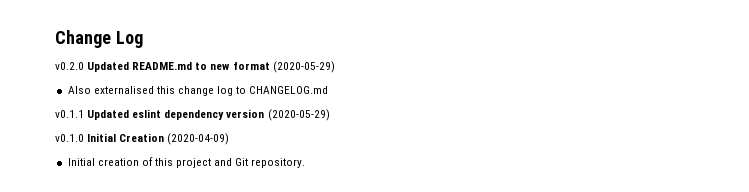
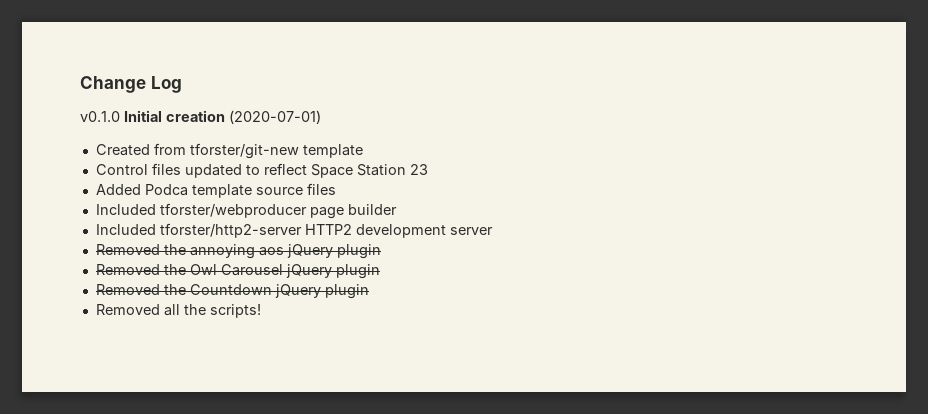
- v0.2.0 Updated README.md to new format (2020-05-29)
- Also externalised this change log to CHANGELOG.md
- v0.1.1 Updated eslint dependency version (2020-05-29)
- v0.1.0 Initial Creation (2020-04-09)
- Initial creation of this project and Git repository.
+ v0.1.0 Initial creation (2020-07-01)
+ Created from tforster/git-new template
+ Control files updated to reflect Space Station 23
+ Added Podca template source files
+ Included tforster/webproducer page builder
+ Included tforster/http2-server HTTP2 development server
+ Removed the annoying aos jQuery plugin
+ Removed the Owl Carousel jQuery plugin
+ Removed the Countdown jQuery plugin
+ Removed all the scripts!

